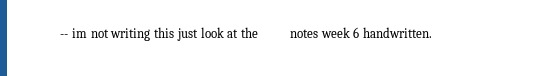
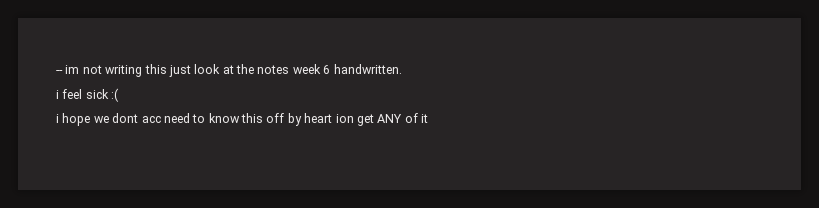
+ i feel sick :(
+ i hope we dont acc need to know this off by heart ion get ANY of it

